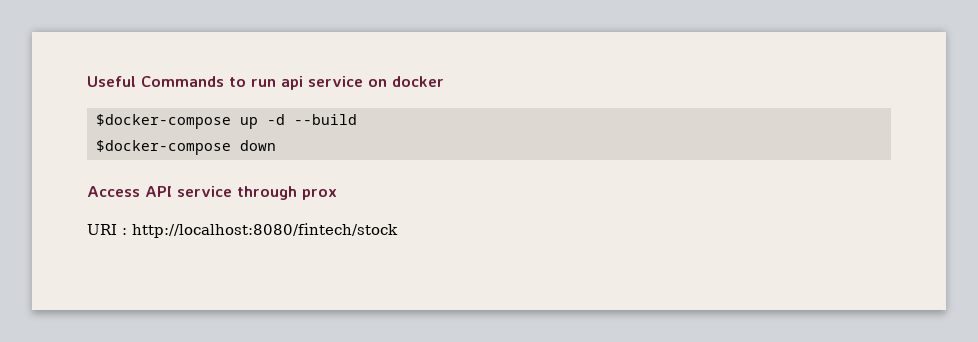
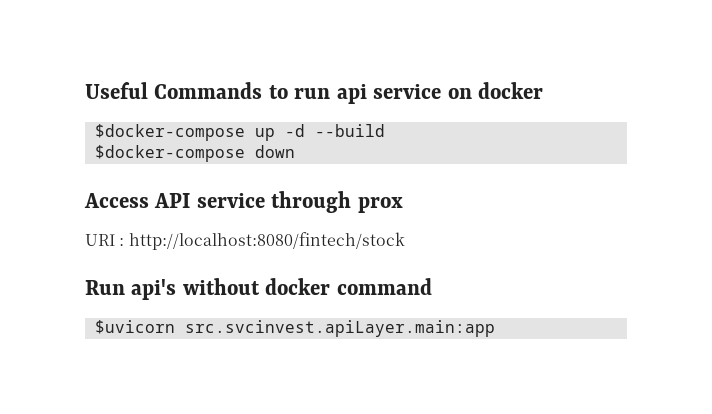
+ Run api's without docker command
+ $uvicorn src.svcinvest.apiLayer.main:app

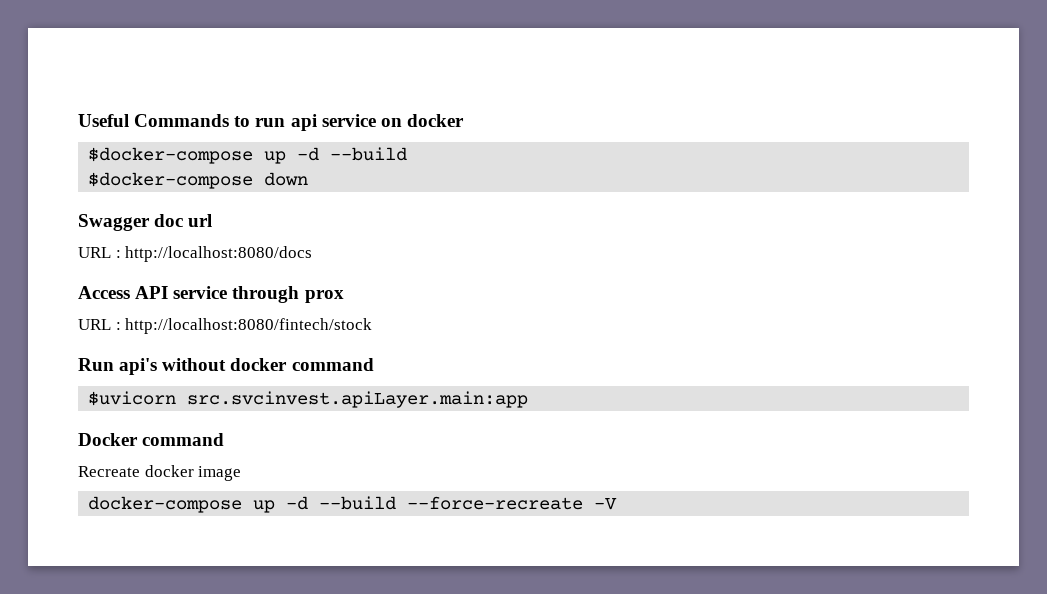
+ Swagger doc url
+ URL : http://localhost:8080/docs
- URI : http://localhost:8080/fintech/stock
+ URL : http://localhost:8080/fintech/stock
+ Docker command
+ Recreate docker image
+ docker-compose up -d --build --force-recreate -V

